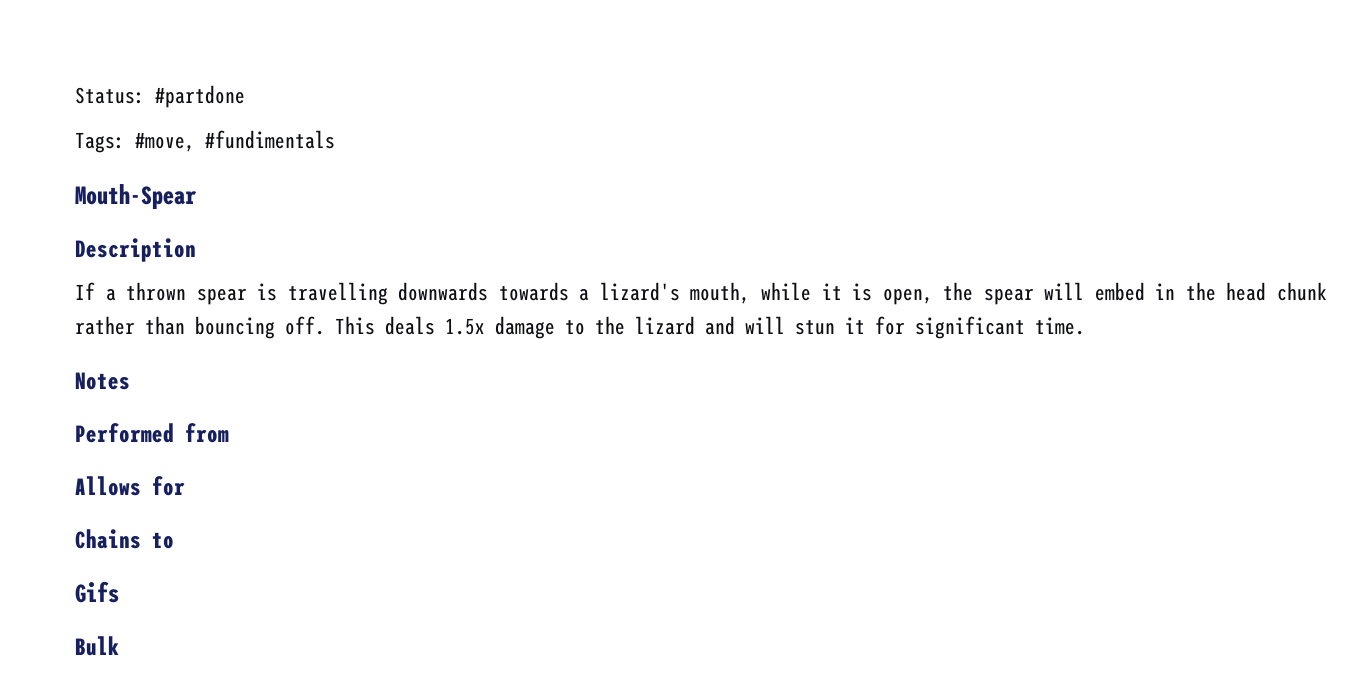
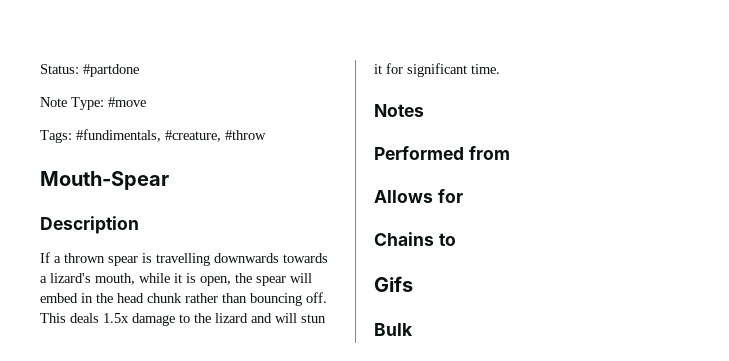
- Tags: #move, #fundimentals
+ Note Type: #move
+ Tags: #fundimentals, #creature, #throw

